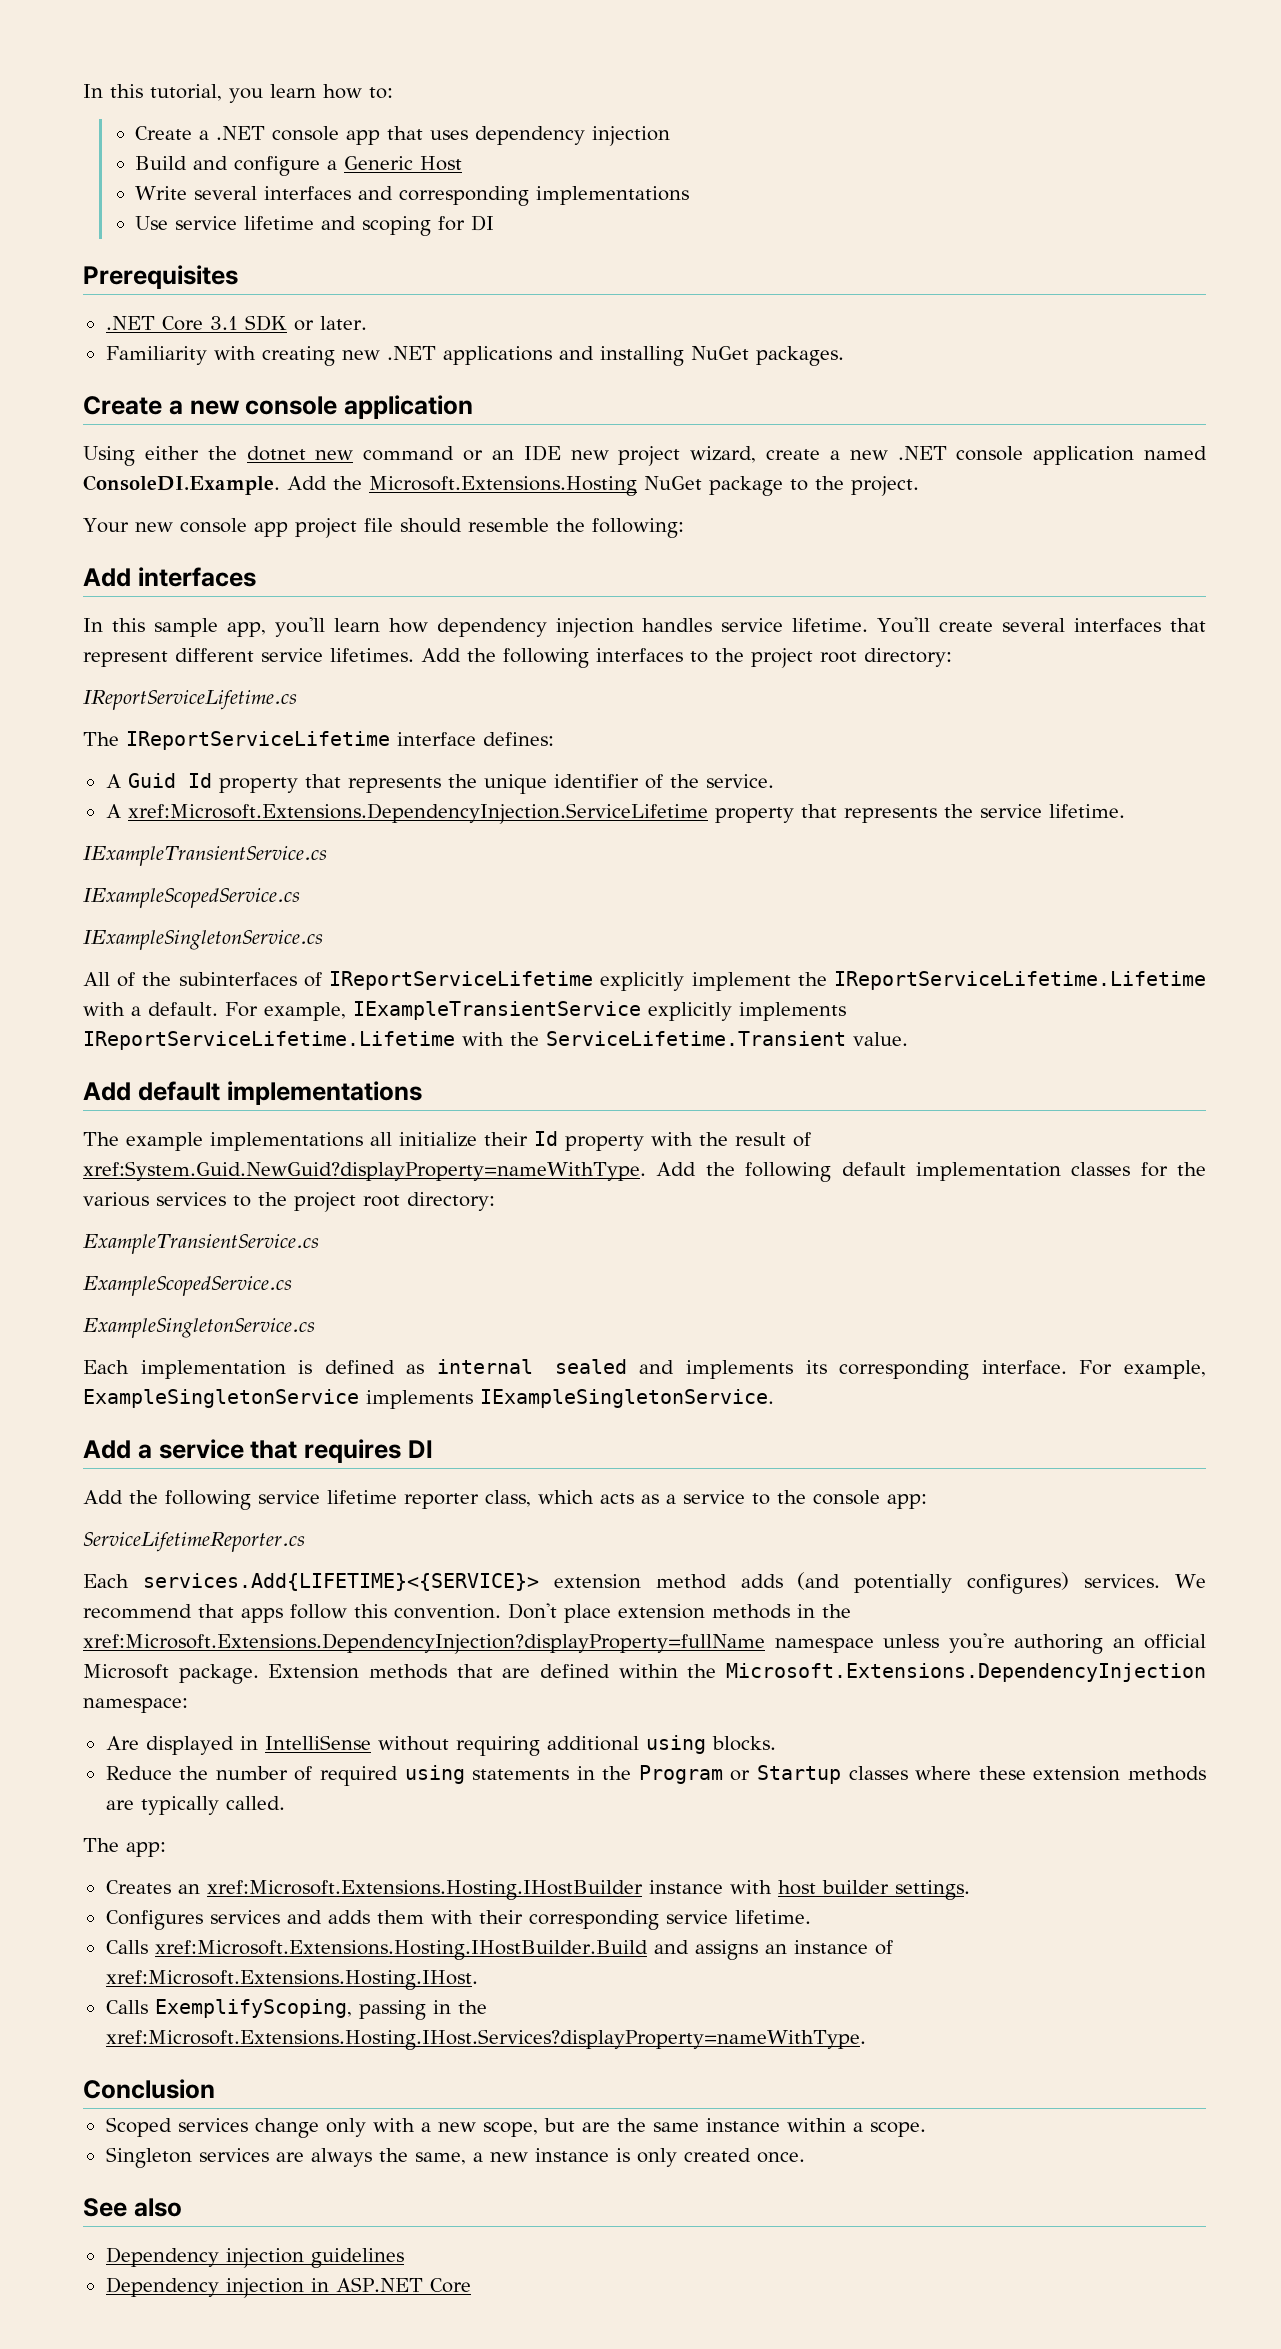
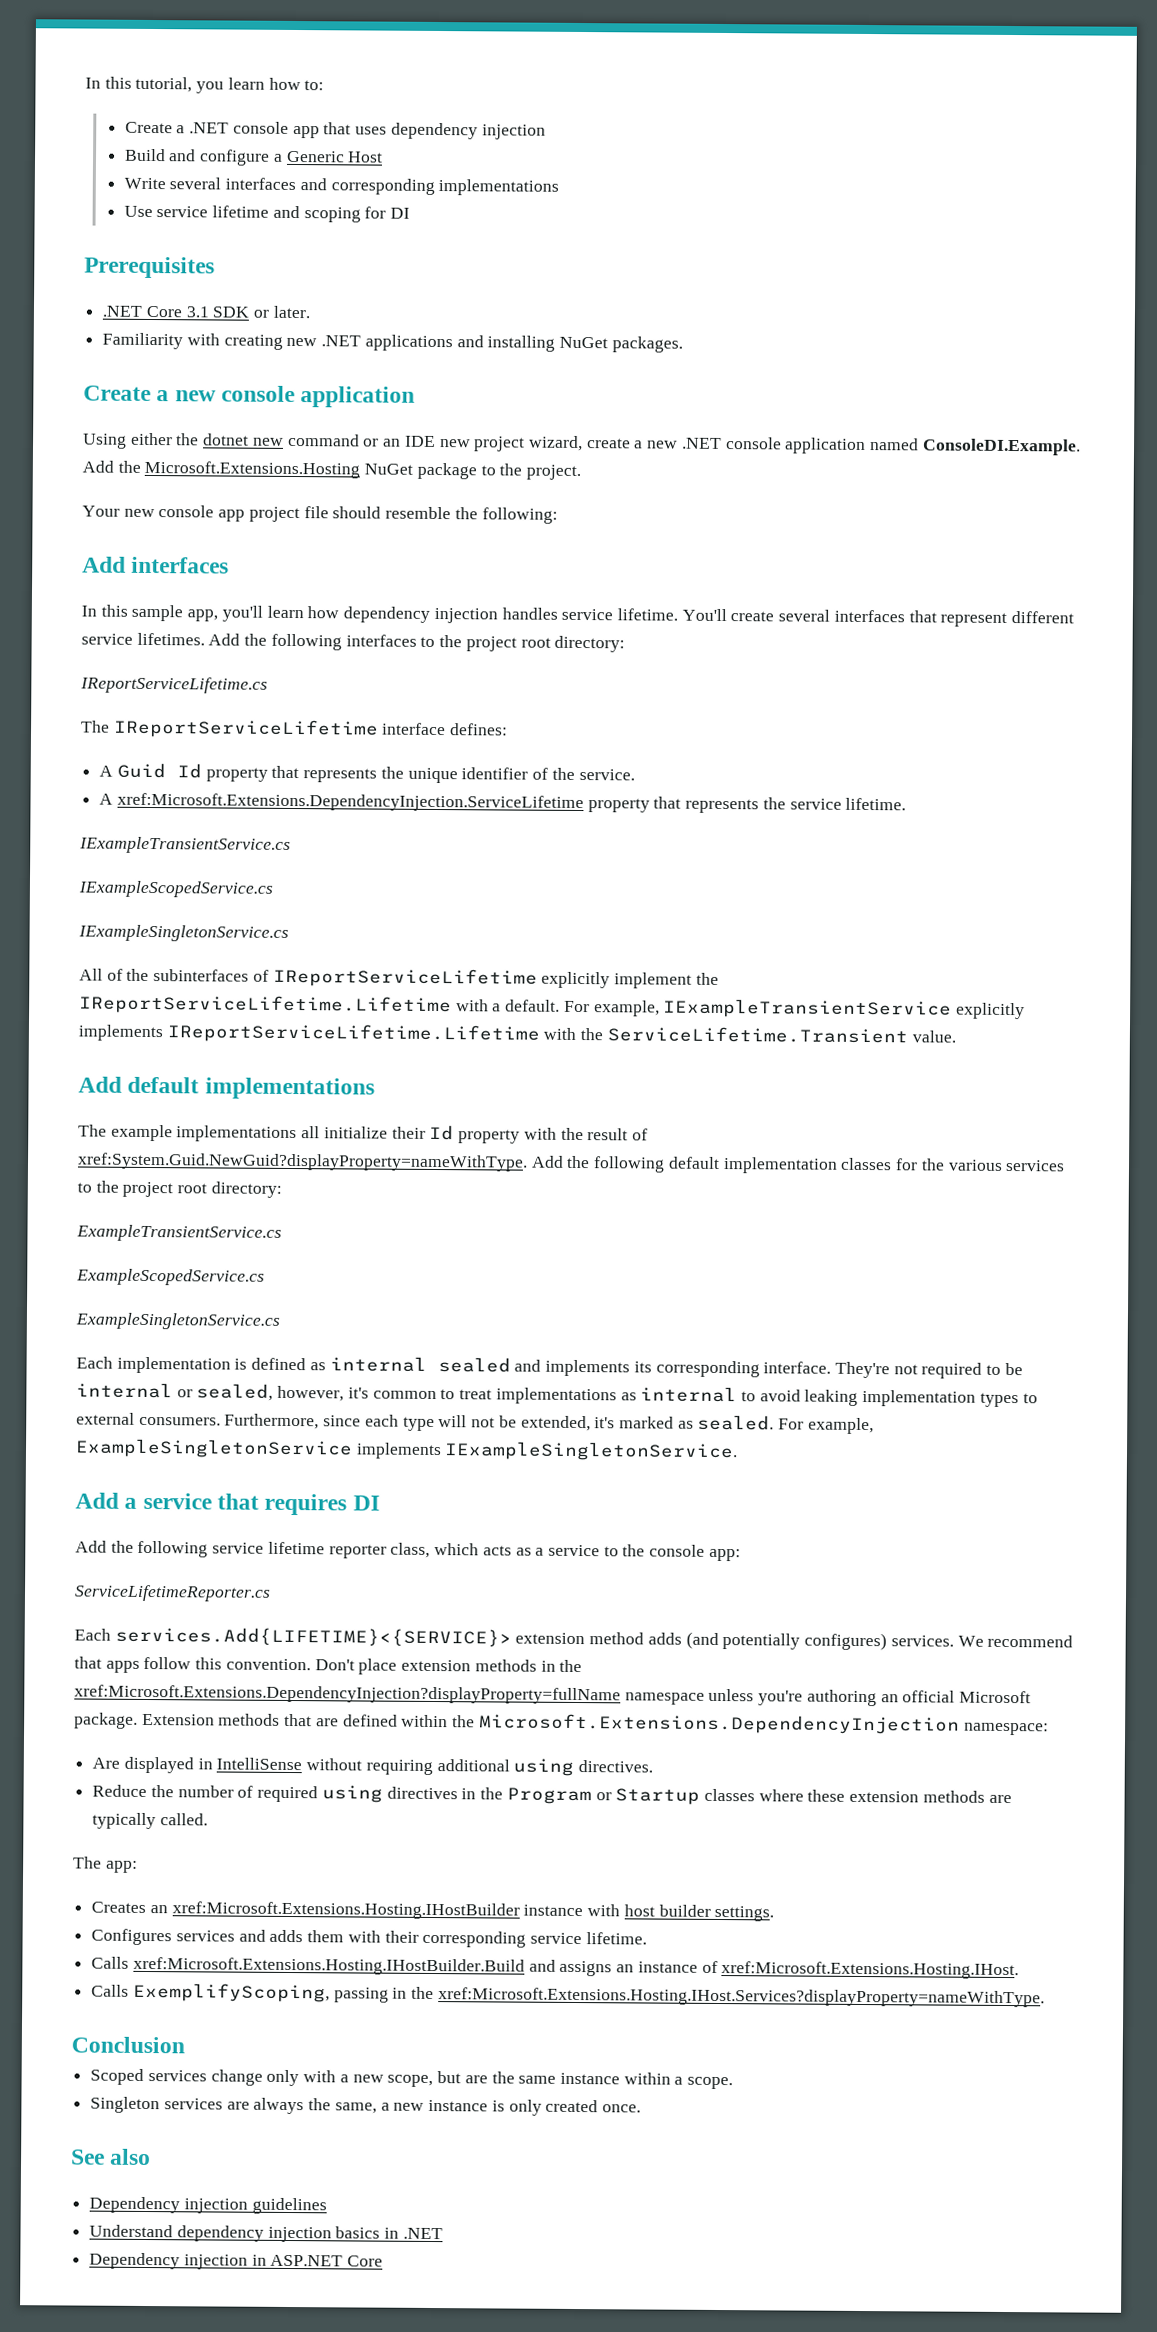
+ They're not required to be internal or sealed, however, it's common to treat implementations as internal to avoid leaking implementation types to external consumers. Furthermore, since each type will not be extended, it's marked as sealed.
- Are displayed in IntelliSense without requiring additional using blocks.
+ Are displayed in IntelliSense without requiring additional using directives.
- Reduce the number of required using statements in the Program or Startup classes where these extension methods are typically called.
+ Reduce the number of required using directives in the Program or Startup classes where these extension methods are typically called.
+ Understand dependency injection basics in .NET

